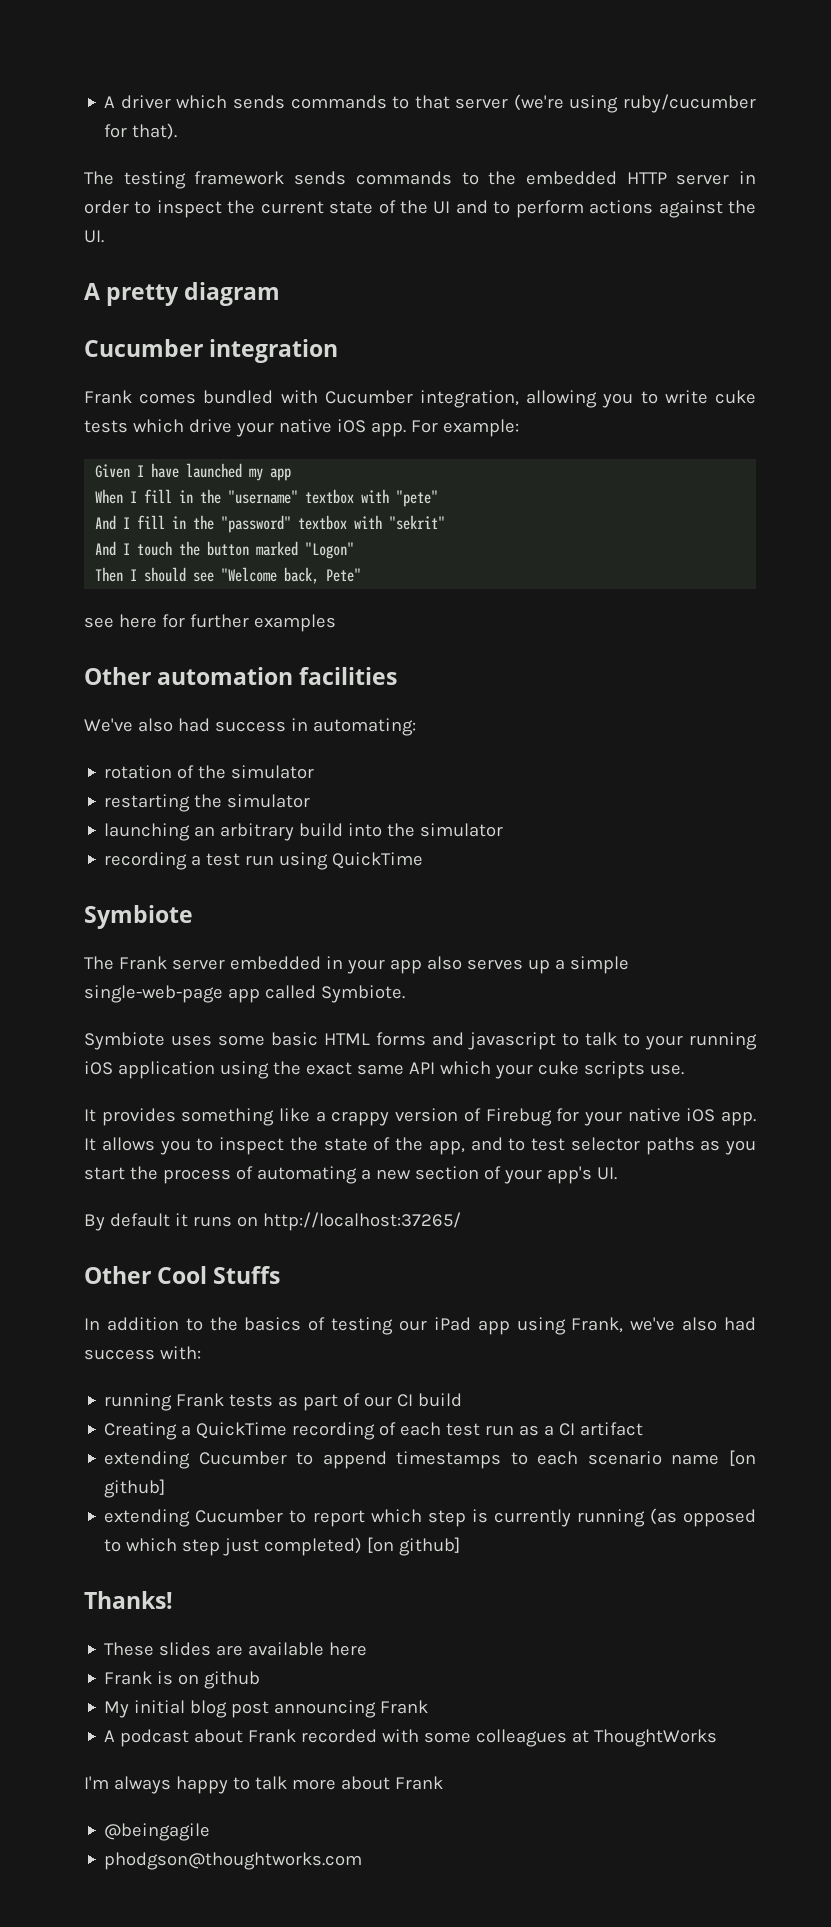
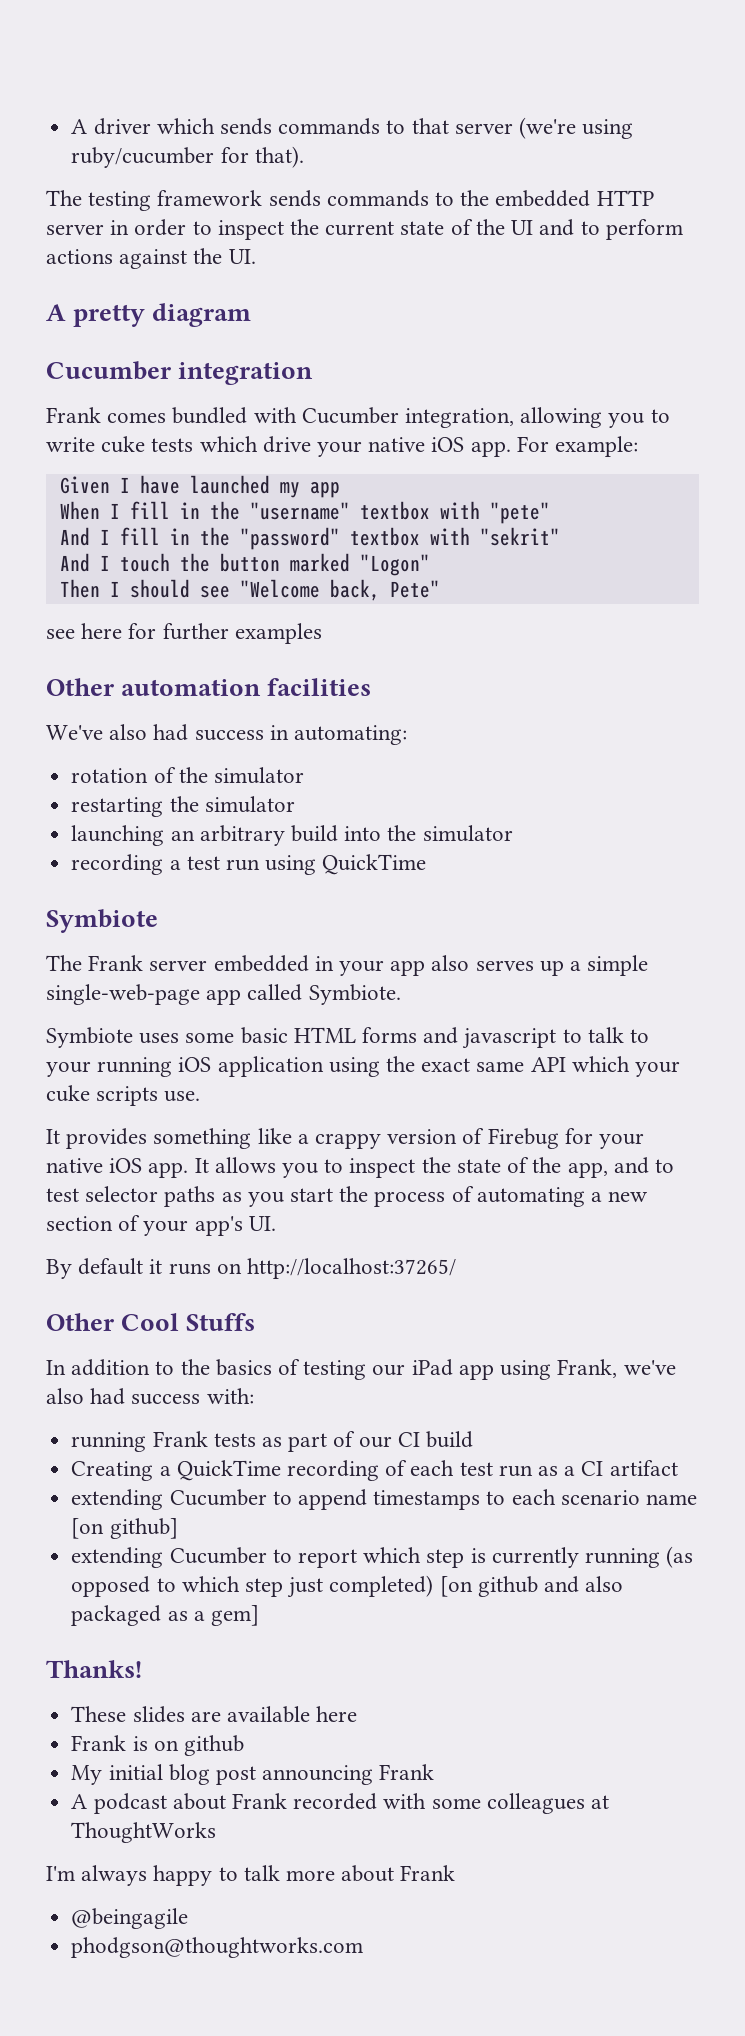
- extending Cucumber to report which step is currently running (as opposed to which step just completed) [on github]
+ extending Cucumber to report which step is currently running (as opposed to which step just completed) [on github and also packaged as a gem]

